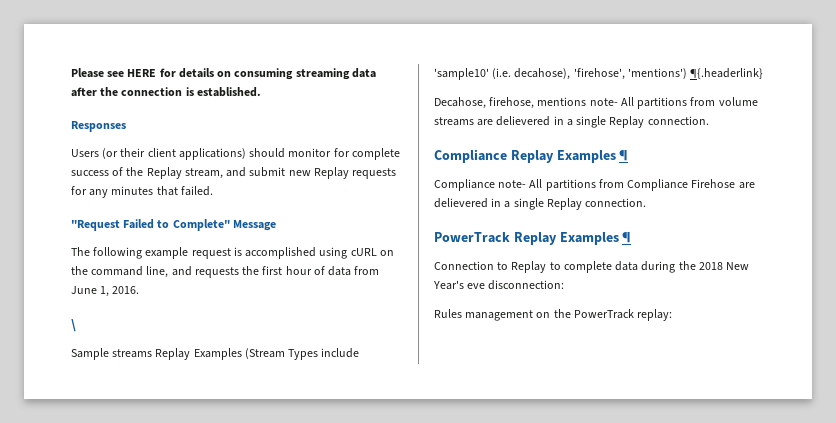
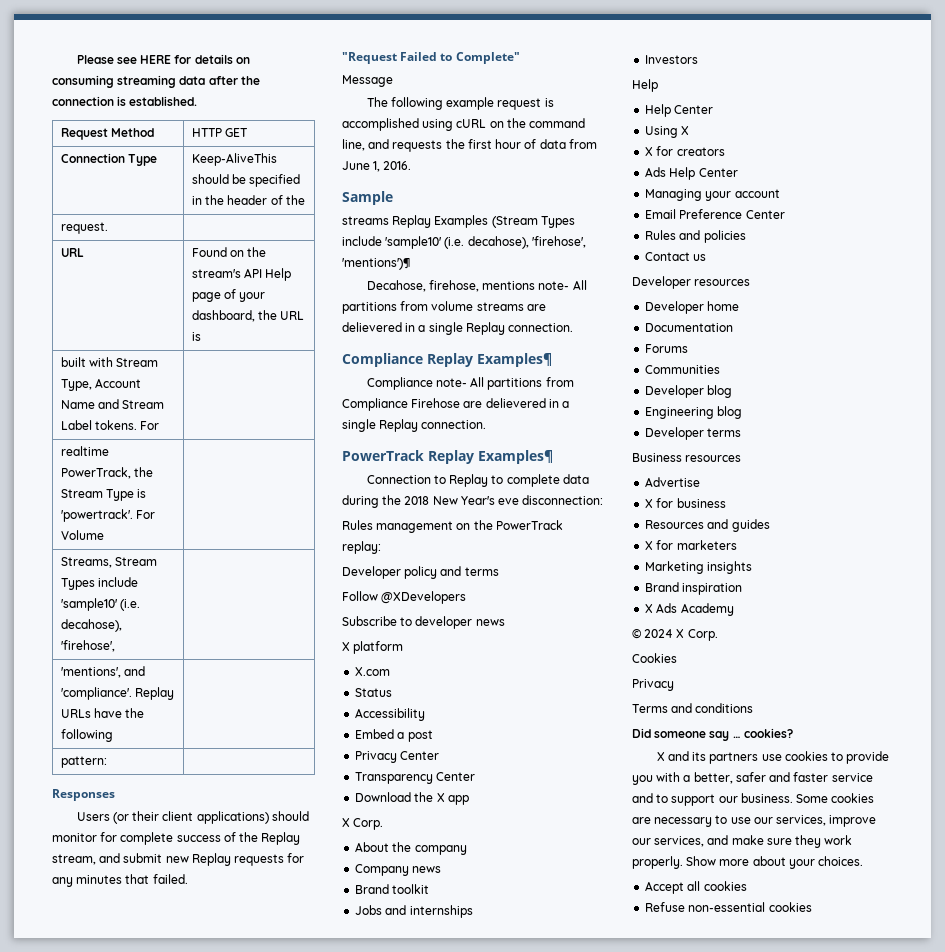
+ Request Method | HTTP GET
+ Connection Type | Keep-AliveThis should be specified in the header of the
+ request. |
+ URL | Found on the stream's API Help page of your dashboard, the URL is
+ built with Stream Type, Account Name and Stream Label tokens. For |
+ realtime PowerTrack, the Stream Type is 'powertrack'. For Volume |
+ Streams, Stream Types include 'sample10' (i.e. decahose), 'firehose', |
+ 'mentions', and 'compliance'. Replay URLs have the following |
+ pattern: |
- "Request Failed to Complete" Message
+ "Request Failed to Complete"
+ Message
- \
- Sample streams Replay Examples (Stream Types include 'sample10' (i.e. decahose), 'firehose', 'mentions') ¶{.headerlink}
+ Sample
+ streams Replay Examples (Stream Types include 'sample10' (i.e. decahose), 'firehose', 'mentions')¶
- Compliance Replay Examples ¶
+ Compliance Replay Examples¶
- PowerTrack Replay Examples ¶
+ PowerTrack Replay Examples¶
+ Developer policy and terms
+ Follow @XDevelopers
+ Subscribe to developer news
+ X platform
+ X.com
+ Status
+ Accessibility
+ Embed a post
+ Privacy Center
+ Transparency Center
+ Download the X app
+ X Corp.
+ About the company
+ Company news
+ Brand toolkit
+ Jobs and internships
+ Investors
+ Help
+ Help Center
+ Using X
+ X for creators
+ Ads Help Center
+ Managing your account
+ Email Preference Center
+ Rules and policies
+ Contact us
+ Developer resources
+ Developer home
+ Documentation
+ Forums
+ Communities
+ Developer blog
+ Engineering blog
+ Developer terms
+ Business resources
+ Advertise
+ X for business
+ Resources and guides
+ X for marketers
+ Marketing insights
+ Brand inspiration
+ X Ads Academy
+ © 2024 X Corp.
+ Cookies
+ Privacy
+ Terms and conditions
+ Did someone say … cookies?
+ X and its partners use cookies to provide you with a better, safer and faster service and to support our business. Some cookies are necessary to use our services, improve our services, and make sure they work properly. Show more about your choices.
+ Accept all cookies
+ Refuse non-essential cookies

